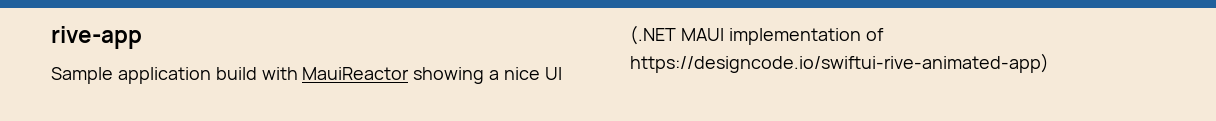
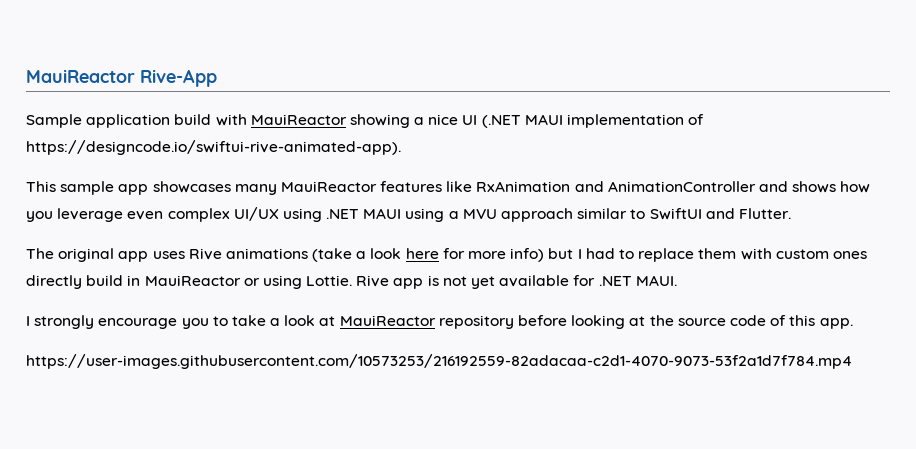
- rive-app
+ MauiReactor Rive-App
- Sample application build with MauiReactor showing a nice UI (.NET MAUI implementation of https://designcode.io/swiftui-rive-animated-app)
+ Sample application build with MauiReactor showing a nice UI (.NET MAUI implementation of https://designcode.io/swiftui-rive-animated-app).
+ This sample app showcases many MauiReactor features like RxAnimation and AnimationController and shows how you leverage even complex UI/UX using .NET MAUI using a MVU approach similar to SwiftUI and Flutter.
+ The original app uses Rive animations (take a look here for more info) but I had to replace them with custom ones directly build in MauiReactor or using Lottie. Rive app is not yet available for .NET MAUI.
+ I strongly encourage you to take a look at MauiReactor repository before looking at the source code of this app.
+ https://user-images.githubusercontent.com/10573253/216192559-82adacaa-c2d1-4070-9073-53f2a1d7f784.mp4

